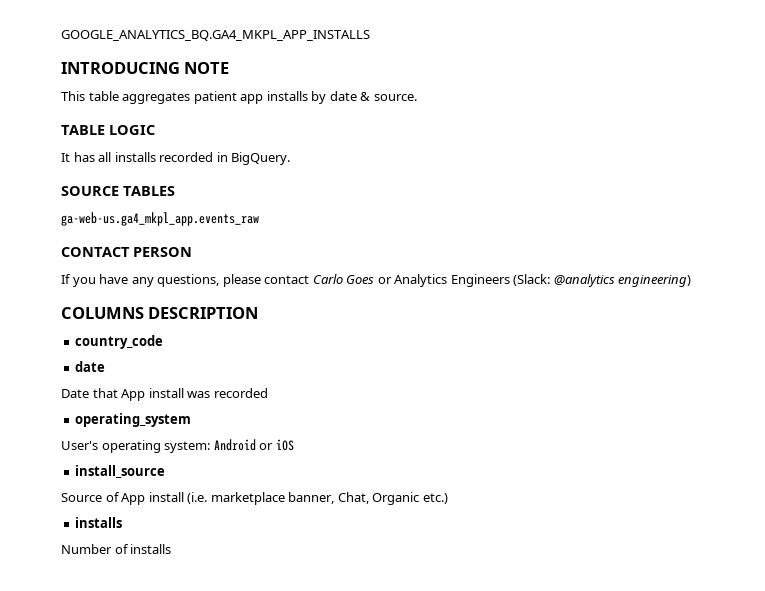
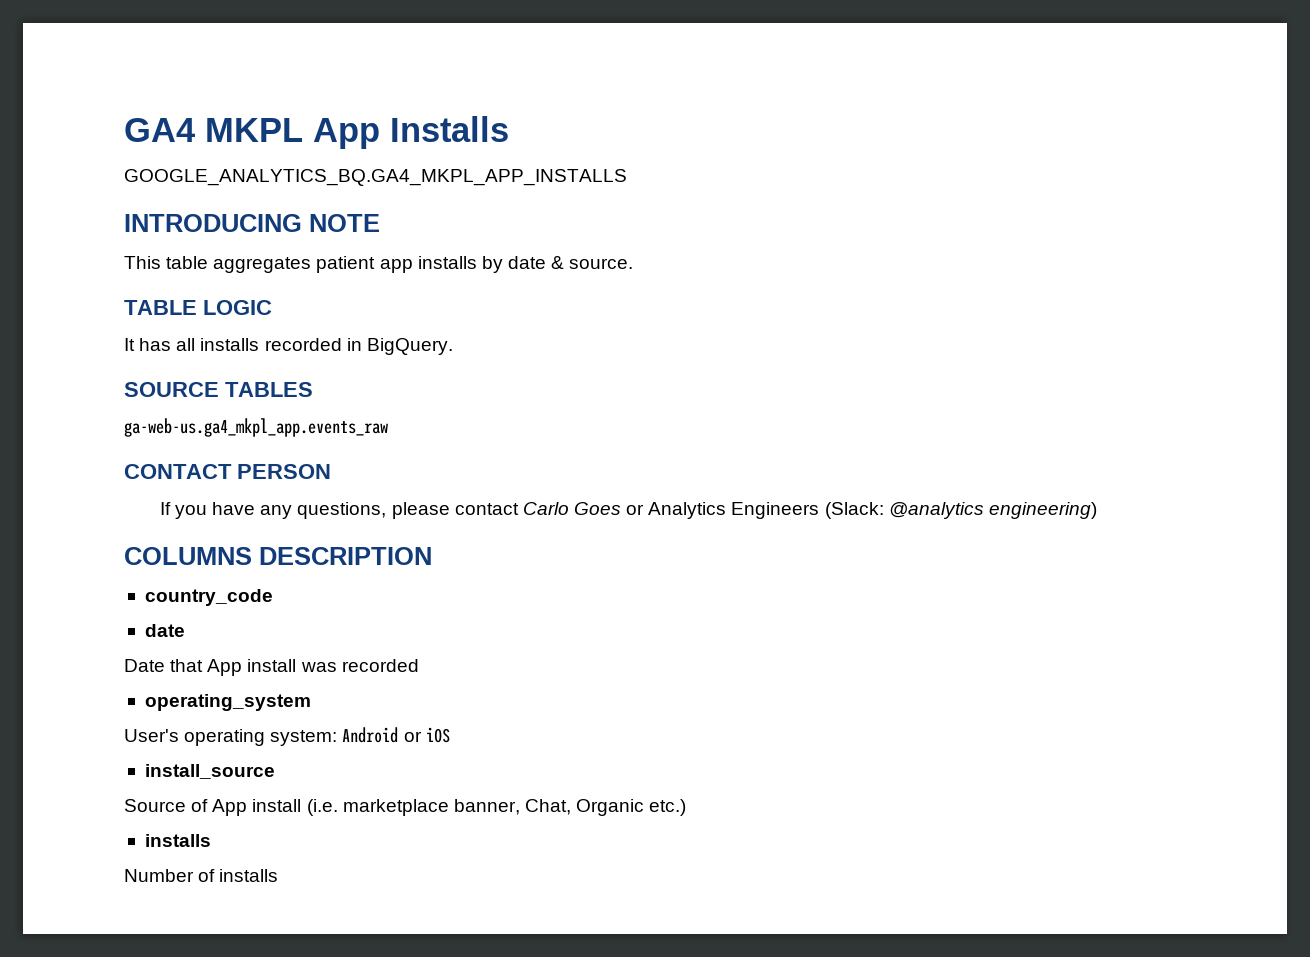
+ GA4 MKPL App Installs

